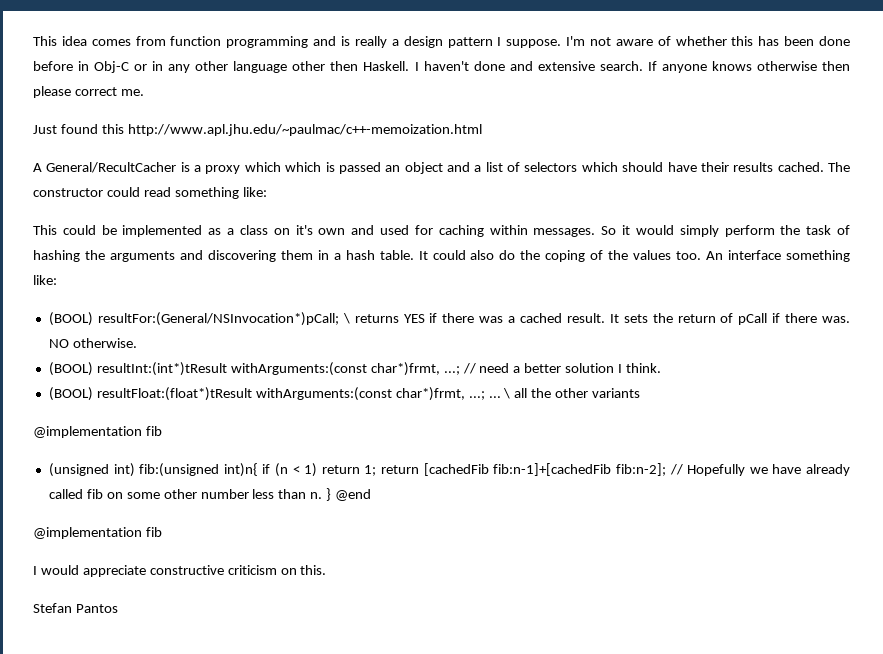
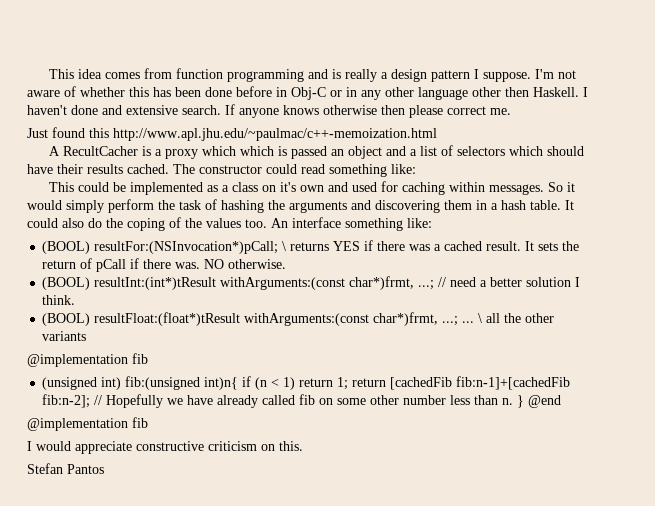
- A General/RecultCacher is a proxy which which is passed an object and a list of selectors which should have their results cached.
+ A RecultCacher is a proxy which which is passed an object and a list of selectors which should have their results cached.
- (BOOL) resultFor:(General/NSInvocation*)pCall; \ returns YES if there was a cached result.
+ (BOOL) resultFor:(NSInvocation*)pCall; \ returns YES if there was a cached result.

